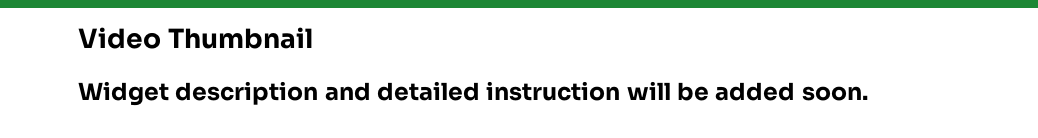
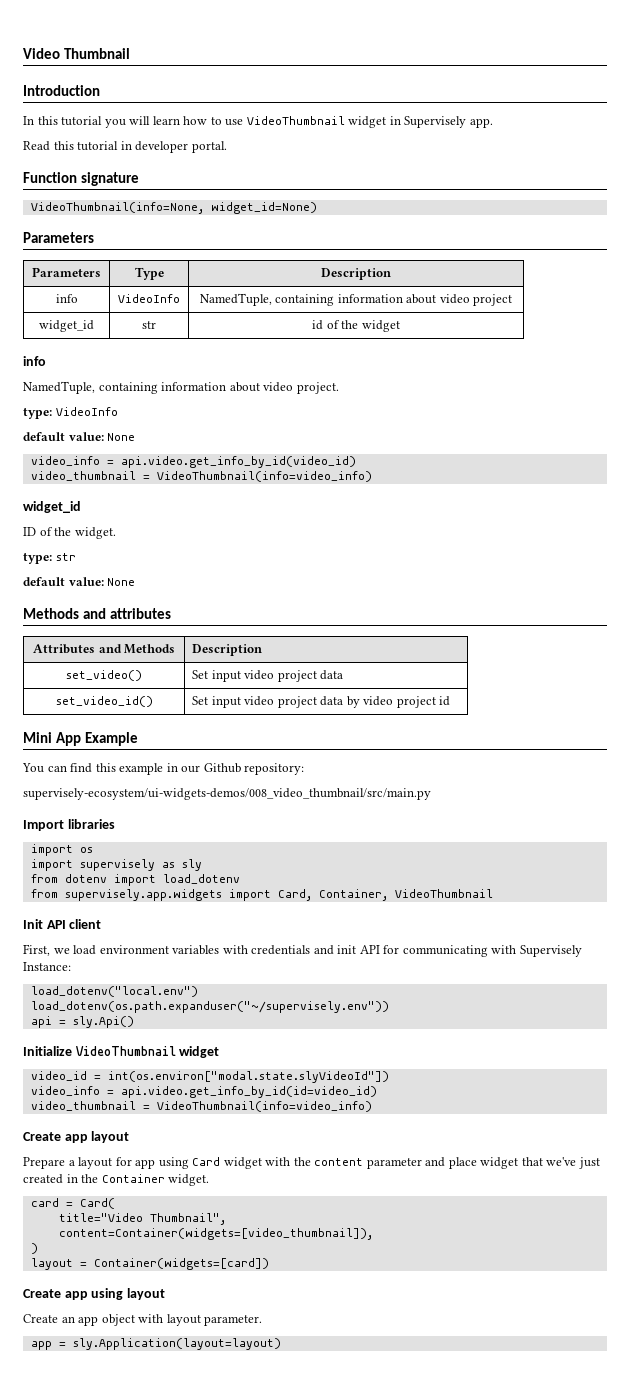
- Widget description and detailed instruction will be added soon.
+ Introduction
+ In this tutorial you will learn how to use VideoThumbnail widget in Supervisely app.
+ Read this tutorial in developer portal.
+ Function signature
+ VideoThumbnail(info=None, widget_id=None)
+ Parameters
+ Parameters | Type | Description
+ info | VideoInfo | NamedTuple, containing information about video project
+ widget_id | str | id of the widget
+ info
+ NamedTuple, containing information about video project.
+ type: VideoInfo
+ default value: None
+ video_info = api.video.get_info_by_id(video_id)
+ video_thumbnail = VideoThumbnail(info=video_info)
+ widget_id
+ ID of the widget.
+ type: str
+ default value: None
+ Methods and attributes
+ Attributes and Methods | Description
+ set_video() | Set input video project data
+ set_video_id() | Set input video project data by video project id
+ Mini App Example
+ You can find this example in our Github repository:
+ supervisely-ecosystem/ui-widgets-demos/008_video_thumbnail/src/main.py
+ Import libraries
+ import os
+ import supervisely as sly
+ from dotenv import load_dotenv
+ from supervisely.app.widgets import Card, Container, VideoThumbnail
+ Init API client
+ First, we load environment variables with credentials and init API for communicating with Supervisely Instance:
+ load_dotenv("local.env")
+ load_dotenv(os.path.expanduser("~/supervisely.env"))
+ api = sly.Api()
+ Initialize VideoThumbnail widget
+ video_id = int(os.environ["modal.state.slyVideoId"])
+ video_info = api.video.get_info_by_id(id=video_id)
+ video_thumbnail = VideoThumbnail(info=video_info)
+ Create app layout
+ Prepare a layout for app using Card widget with the content parameter and place widget that we've just created in the Container widget.
+ card = Card(
+ title="Video Thumbnail",
+ content=Container(widgets=[video_thumbnail]),
+ )
+ layout = Container(widgets=[card])
+ Create app using layout
+ Create an app object with layout parameter.
+ app = sly.Application(layout=layout)

